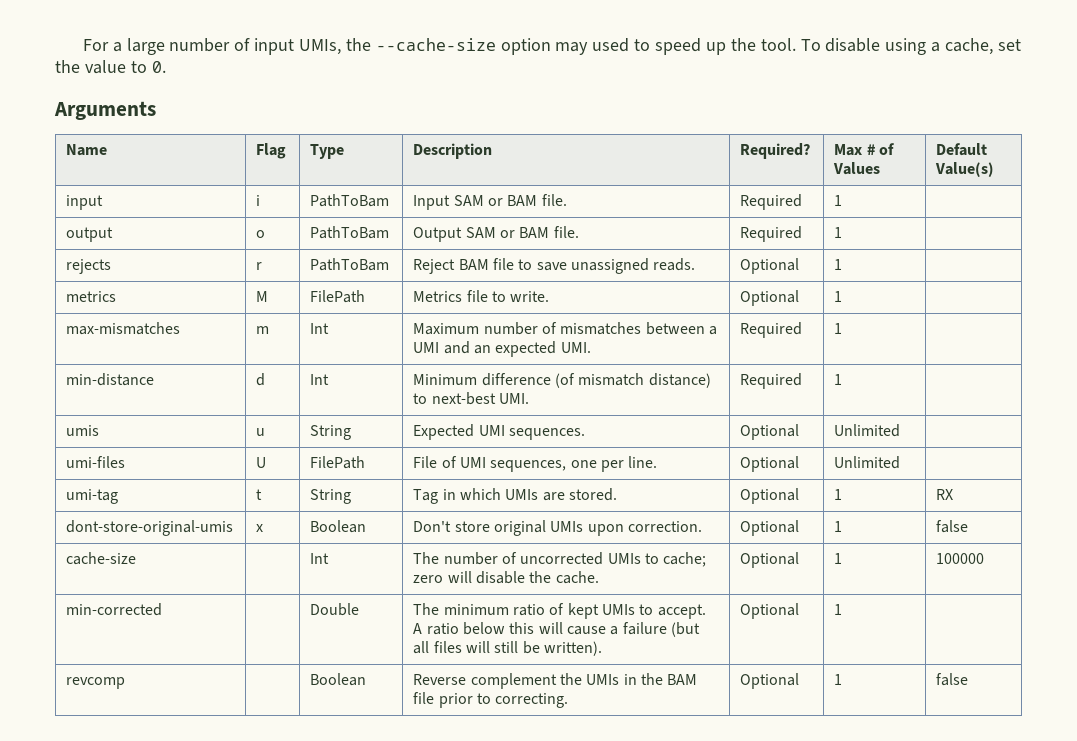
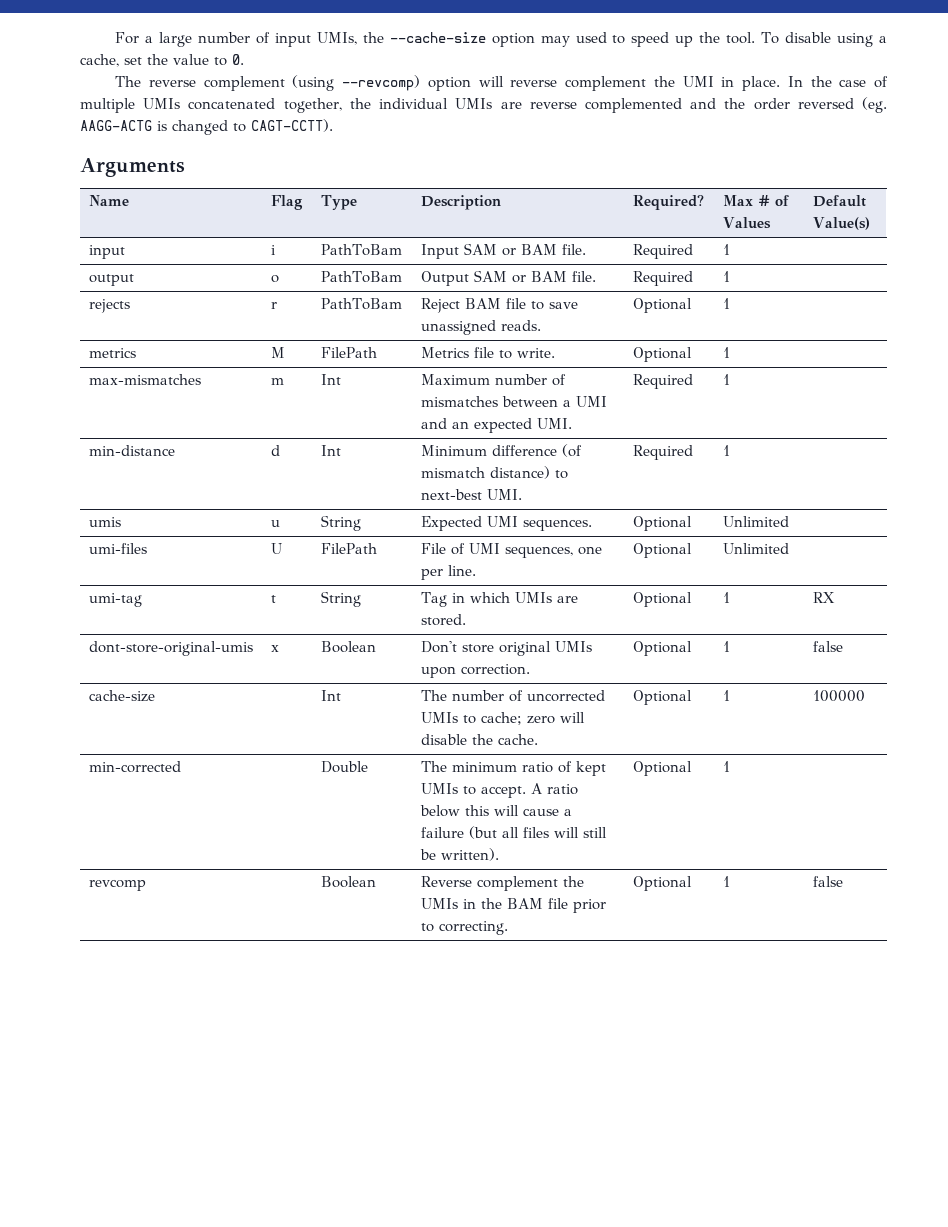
+ The reverse complement (using --revcomp) option will reverse complement the UMI in place. In the case of multiple UMIs concatenated together, the individual UMIs are reverse complemented and the order reversed (eg. AAGG-ACTG is changed to CAGT-CCTT).

